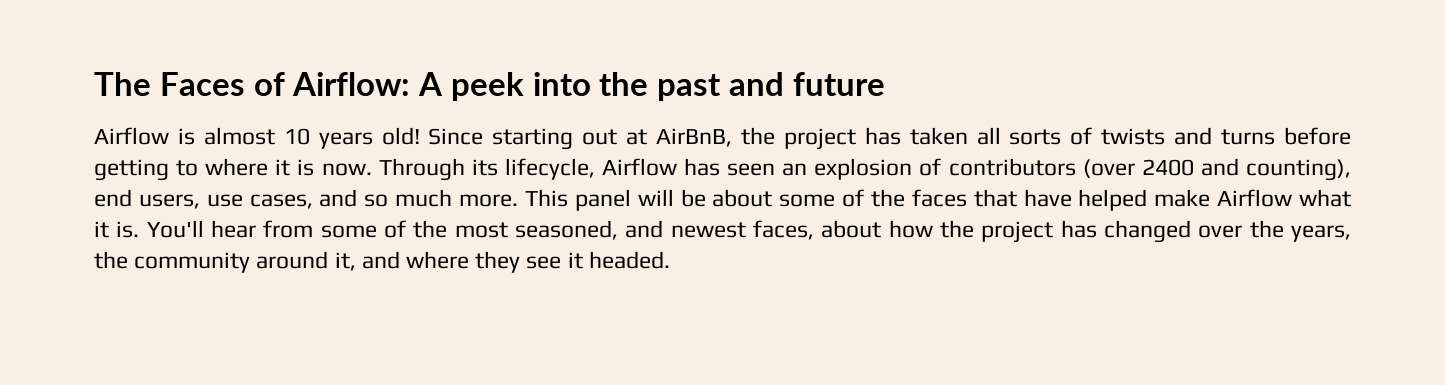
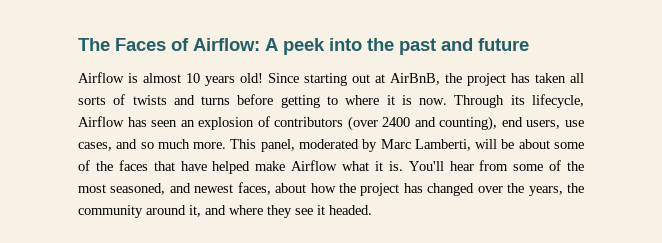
- This panel will be about some of the faces that have helped make Airflow what it is.
+ This panel, moderated by Marc Lamberti, will be about some of the faces that have helped make Airflow what it is.

